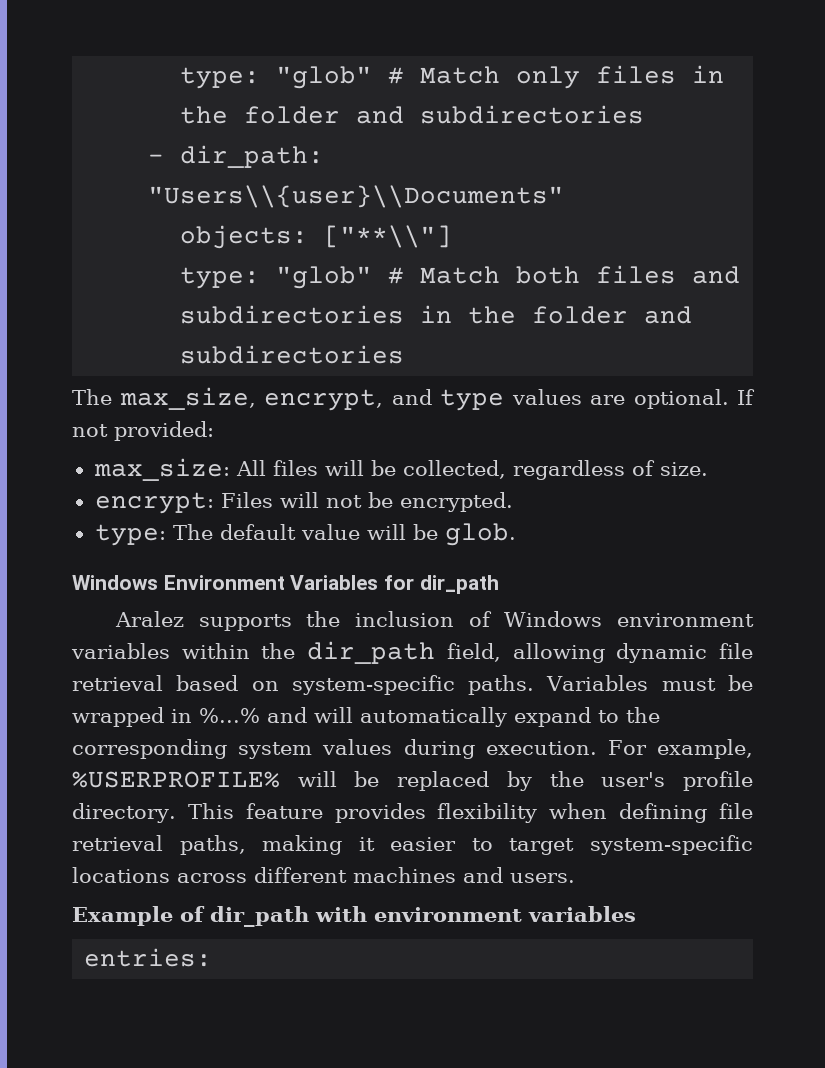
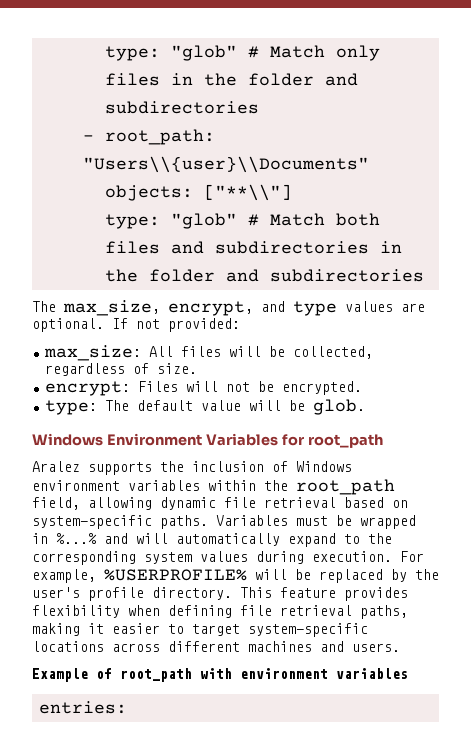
- - dir_path: "Users\\{user}\\Documents"
+ - root_path: "Users\\{user}\\Documents"
- Windows Environment Variables for dir_path
+ Windows Environment Variables for root_path
- Aralez supports the inclusion of Windows environment variables within the dir_path field, allowing dynamic file retrieval based on system-specific paths.
+ Aralez supports the inclusion of Windows environment variables within the root_path field, allowing dynamic file retrieval based on system-specific paths.
- Example of dir_path with environment variables
+ Example of root_path with environment variables

